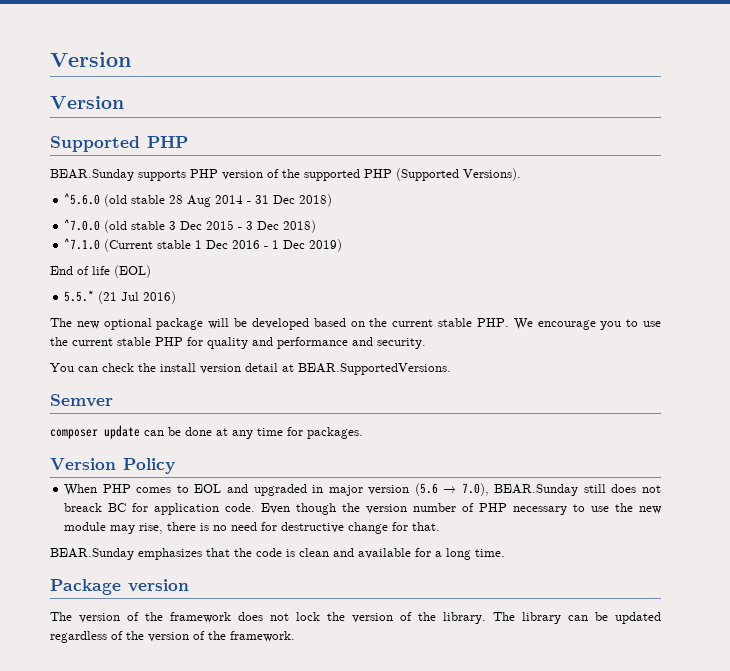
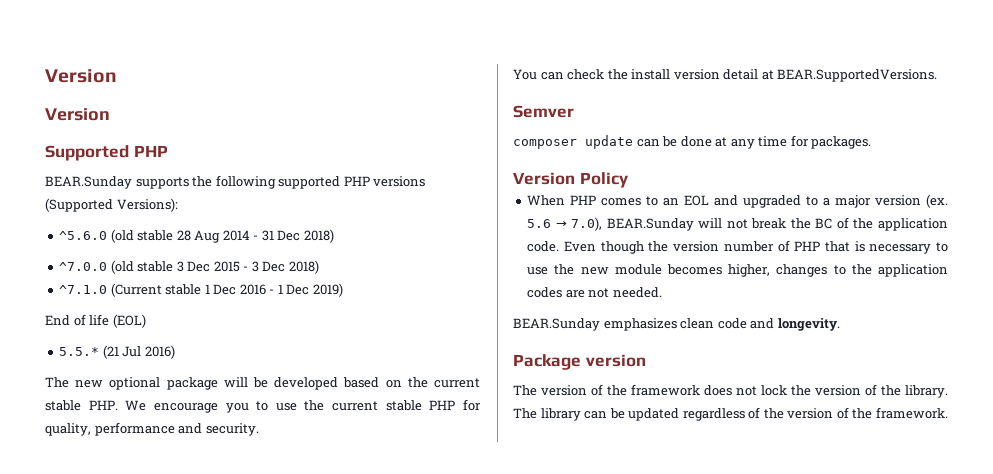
- BEAR.Sunday supports PHP version of the supported PHP (Supported Versions).
+ BEAR.Sunday supports the following supported PHP versions (Supported Versions):
- The new optional package will be developed based on the current stable PHP. We encourage you to use the current stable PHP for quality and performance and security.
+ The new optional package will be developed based on the current stable PHP. We encourage you to use the current stable PHP for quality, performance and security.
- When PHP comes to EOL and upgraded in major version (5.6 → 7.0), BEAR.Sunday still does not breack BC for application code.
+ When PHP comes to an EOL and upgraded to a major version (ex. 5.6 → 7.0), BEAR.Sunday will not break the BC of the application code.
- Even though the version number of PHP necessary to use the new module may rise, there is no need for destructive change for that.
- BEAR.Sunday emphasizes that the code is clean and available for a long time.
+ Even though the version number of PHP that is necessary to use the new module becomes higher, changes to the application codes are not needed.
+ BEAR.Sunday emphasizes clean code and longevity.

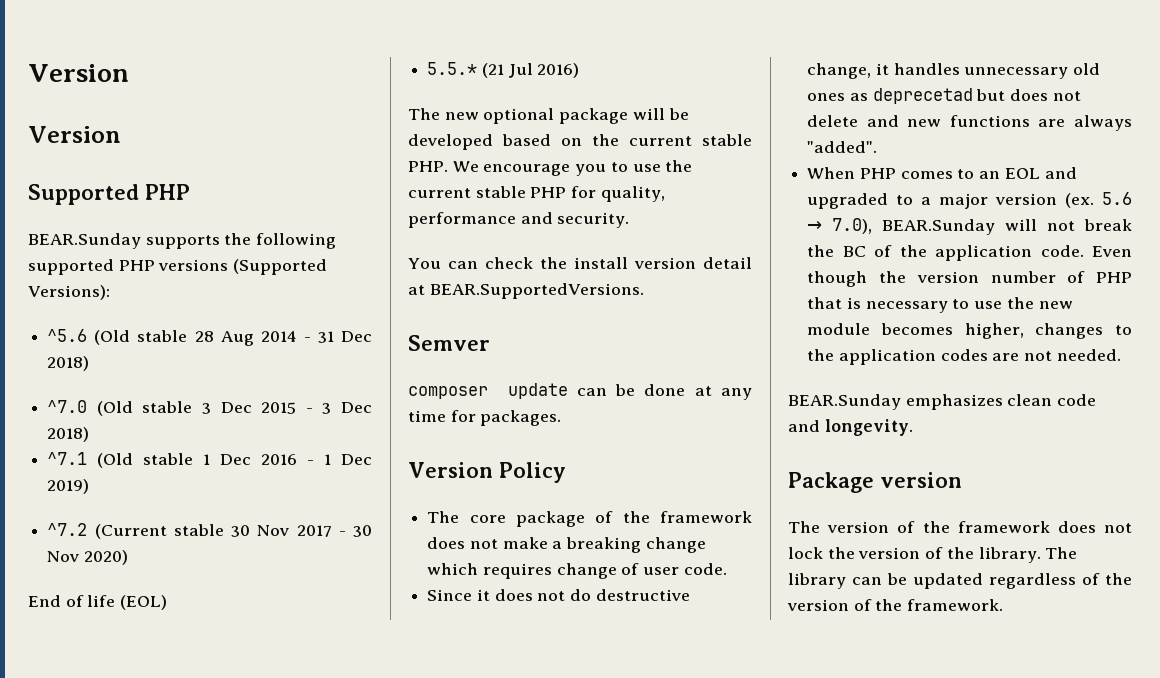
- ^5.6.0 (old stable 28 Aug 2014 - 31 Dec 2018)
+ ^5.6 (Old stable 28 Aug 2014 - 31 Dec 2018)
- ^7.0.0 (old stable 3 Dec 2015 - 3 Dec 2018)
+ ^7.0 (Old stable 3 Dec 2015 - 3 Dec 2018)
- ^7.1.0 (Current stable 1 Dec 2016 - 1 Dec 2019)
+ ^7.1 (Old stable 1 Dec 2016 - 1 Dec 2019)
+ ^7.2 (Current stable 30 Nov 2017 - 30 Nov 2020)
+ The core package of the framework does not make a breaking change which requires change of user code.
+ Since it does not do destructive change, it handles unnecessary old ones as deprecetad but does not delete and new functions are always "added".

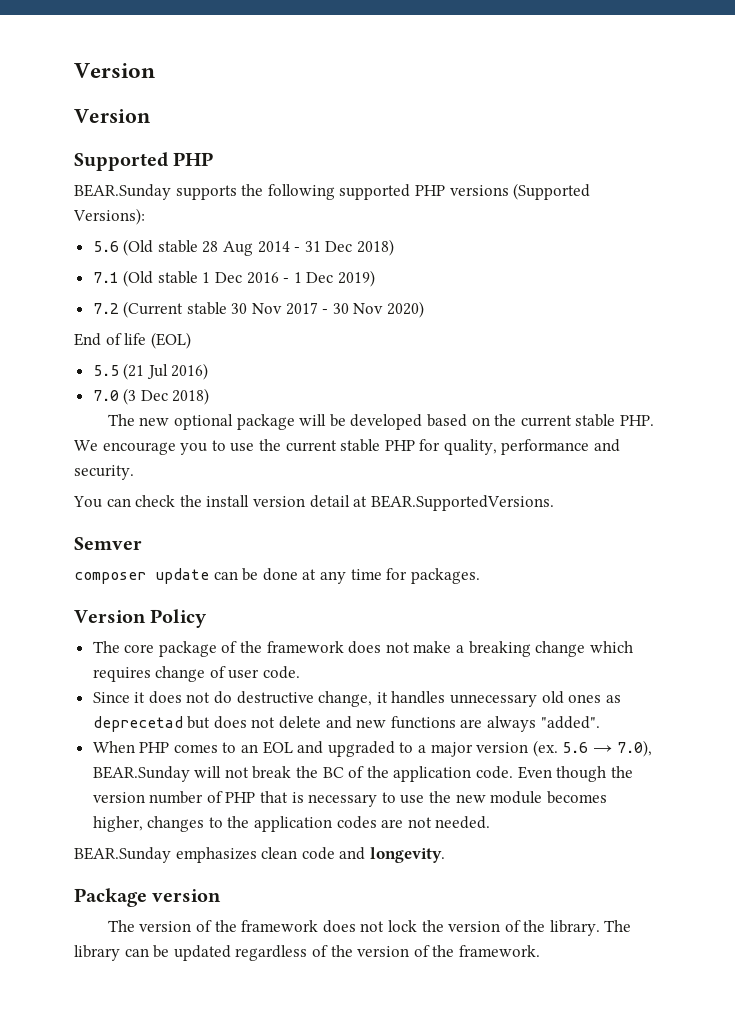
- ^5.6 (Old stable 28 Aug 2014 - 31 Dec 2018)
+ 5.6 (Old stable 28 Aug 2014 - 31 Dec 2018)
- ^7.0 (Old stable 3 Dec 2015 - 3 Dec 2018)
- ^7.1 (Old stable 1 Dec 2016 - 1 Dec 2019)
+ 7.1 (Old stable 1 Dec 2016 - 1 Dec 2019)
- ^7.2 (Current stable 30 Nov 2017 - 30 Nov 2020)
+ 7.2 (Current stable 30 Nov 2017 - 30 Nov 2020)
- 5.5.* (21 Jul 2016)
+ 5.5 (21 Jul 2016)
+ 7.0 (3 Dec 2018)

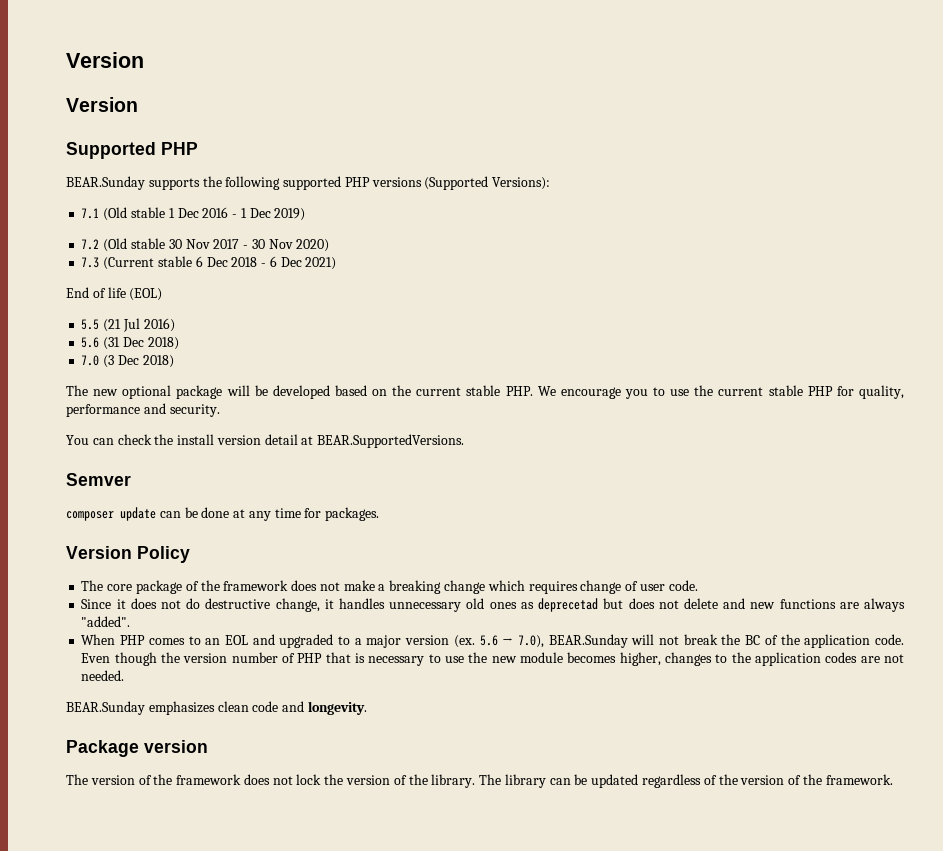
- 5.6 (Old stable 28 Aug 2014 - 31 Dec 2018)
- 7.2 (Current stable 30 Nov 2017 - 30 Nov 2020)
+ 7.2 (Old stable 30 Nov 2017 - 30 Nov 2020)
+ 7.3 (Current stable 6 Dec 2018 - 6 Dec 2021)
+ 5.6 (31 Dec 2018)

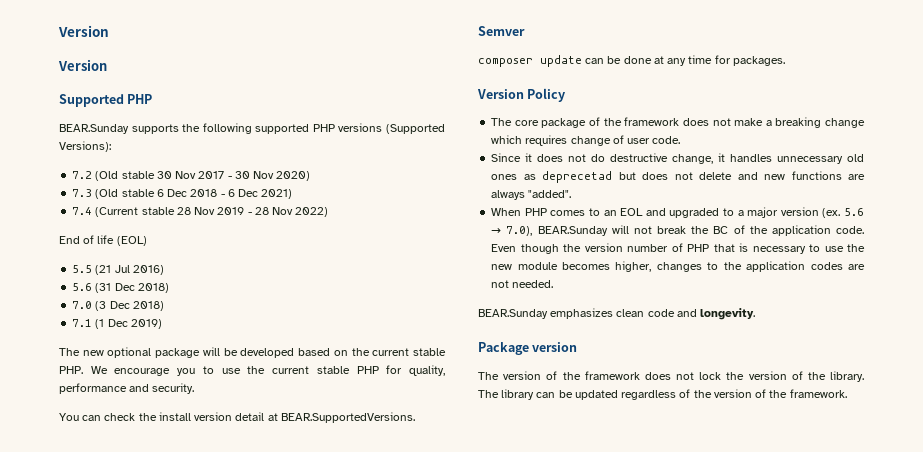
- 7.1 (Old stable 1 Dec 2016 - 1 Dec 2019)
- 7.3 (Current stable 6 Dec 2018 - 6 Dec 2021)
+ 7.3 (Old stable 6 Dec 2018 - 6 Dec 2021)
+ 7.4 (Current stable 28 Nov 2019 - 28 Nov 2022)
+ 7.1 (1 Dec 2019)

